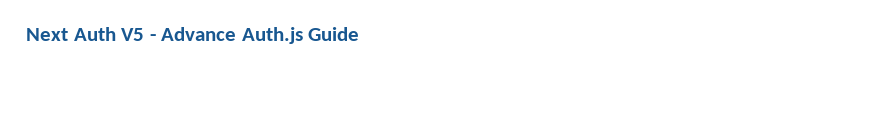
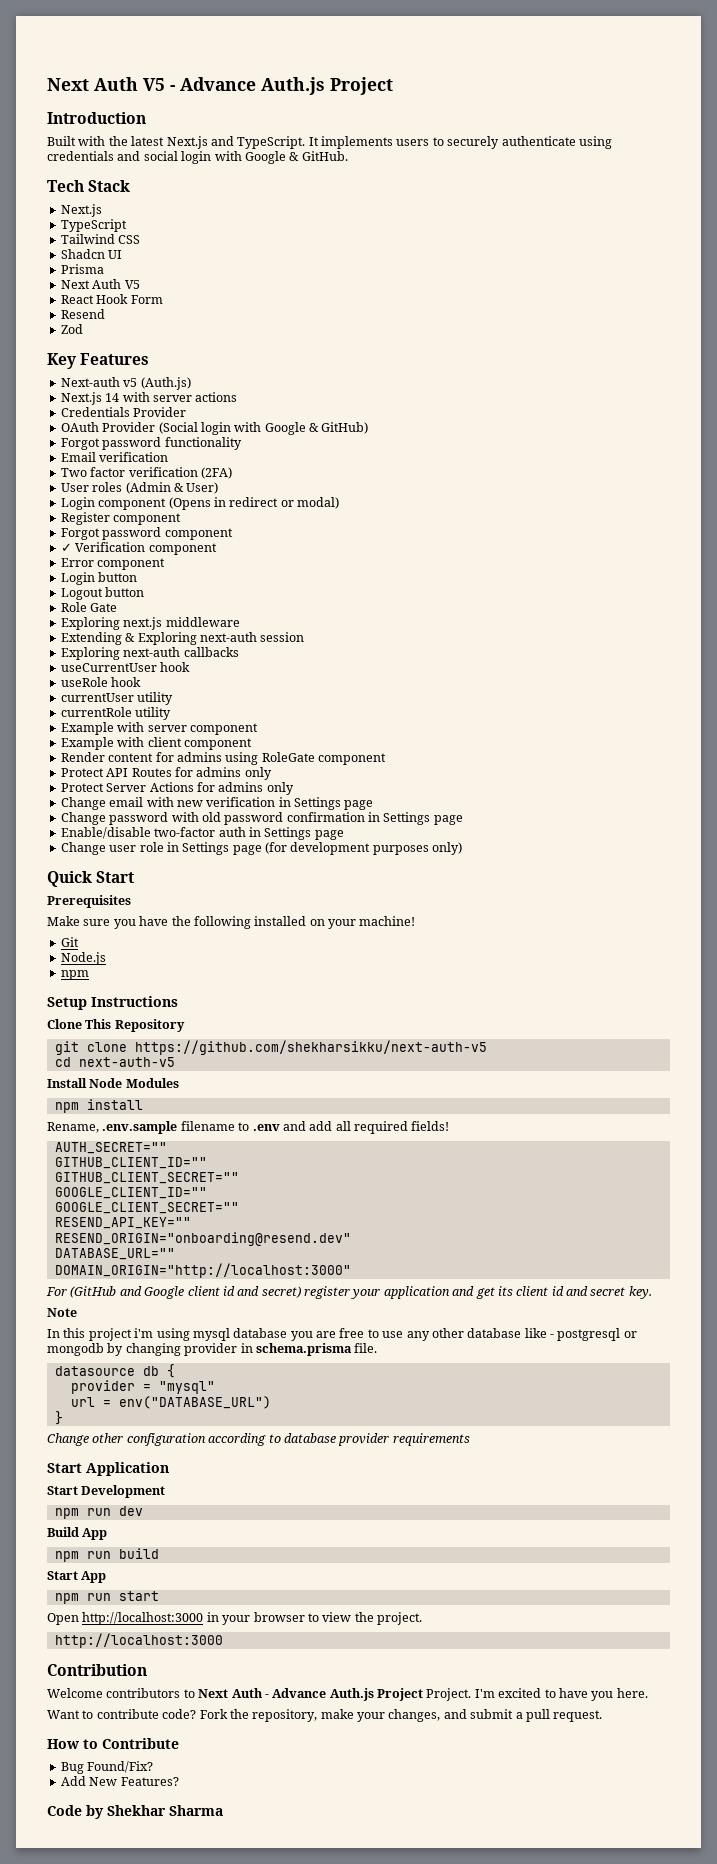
- Next Auth V5 - Advance Auth.js Guide
+ Next Auth V5 - Advance Auth.js Project
+ Introduction
+ Built with the latest Next.js and TypeScript. It implements users to securely authenticate using credentials and social login with Google & GitHub.
+ Tech Stack
+ Next.js
+ TypeScript
+ Tailwind CSS
+ Shadcn UI
+ Prisma
+ Next Auth V5
+ React Hook Form
+ Resend
+ Zod
+ Key Features
+ Next-auth v5 (Auth.js)
+ Next.js 14 with server actions
+ Credentials Provider
+ OAuth Provider (Social login with Google & GitHub)
+ Forgot password functionality
+ Email verification
+ Two factor verification (2FA)
+ User roles (Admin & User)
+ Login component (Opens in redirect or modal)
+ Register component
+ Forgot password component
+ ✓ Verification component
+ Error component
+ Login button
+ Logout button
+ Role Gate
+ Exploring next.js middleware
+ Extending & Exploring next-auth session
+ Exploring next-auth callbacks
+ useCurrentUser hook
+ useRole hook
+ currentUser utility
+ currentRole utility
+ Example with server component
+ Example with client component
+ Render content for admins using RoleGate component
+ Protect API Routes for admins only
+ Protect Server Actions for admins only
+ Change email with new verification in Settings page
+ Change password with old password confirmation in Settings page
+ Enable/disable two-factor auth in Settings page
+ Change user role in Settings page (for development purposes only)
+ Quick Start
+ Prerequisites
+ Make sure you have the following installed on your machine!
+ Git
+ Node.js
+ npm
+ Setup Instructions
+ Clone This Repository
+ git clone https://github.com/shekharsikku/next-auth-v5
+ cd next-auth-v5
+ Install Node Modules
+ npm install
+ Rename, .env.sample filename to .env and add all required fields!
+ AUTH_SECRET=""
+ GITHUB_CLIENT_ID=""
+ GITHUB_CLIENT_SECRET=""
+ GOOGLE_CLIENT_ID=""
+ GOOGLE_CLIENT_SECRET=""
+ RESEND_API_KEY=""
+ RESEND_ORIGIN="onboarding@resend.dev"
+ DATABASE_URL=""
+ DOMAIN_ORIGIN="http://localhost:3000"
+ For (GitHub and Google client id and secret) register your application and get its client id and secret key.
+ Note
+ In this project i'm using mysql database you are free to use any other database like - postgresql or mongodb by changing provider in schema.prisma file.
+ datasource db {
+ provider = "mysql"
+ url = env("DATABASE_URL")
+ }
+ Change other configuration according to database provider requirements
+ Start Application
+ Start Development
+ npm run dev
+ Build App
+ npm run build
+ Start App
+ npm run start
+ Open http://localhost:3000 in your browser to view the project.
+ http://localhost:3000
+ Contribution
+ Welcome contributors to Next Auth - Advance Auth.js Project Project. I'm excited to have you here.
+ Want to contribute code? Fork the repository, make your changes, and submit a pull request.
+ How to Contribute
+ Bug Found/Fix?
+ Add New Features?
+ Code by Shekhar Sharma

